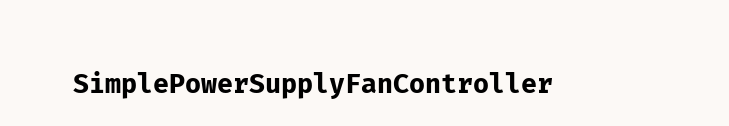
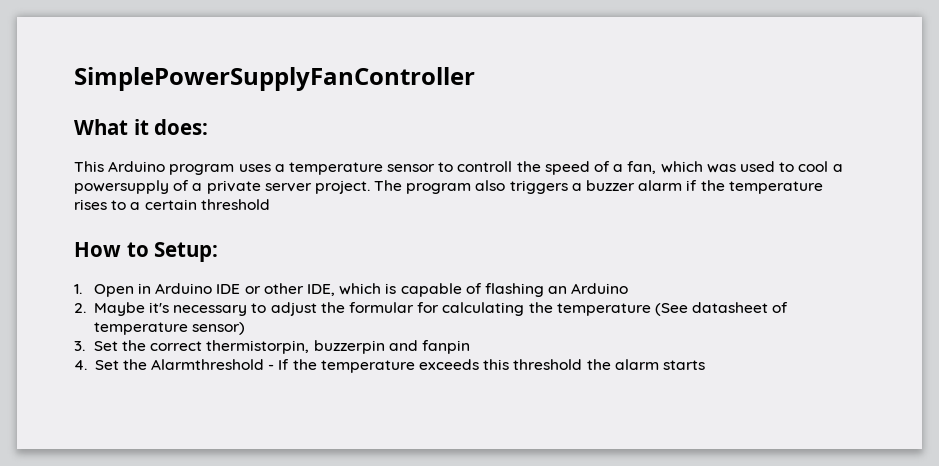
+ What it does:
+ This Arduino program uses a temperature sensor to controll the speed of a fan, which was used to cool a powersupply of a private server project. The program also triggers a buzzer alarm if the temperature rises to a certain threshold
+ How to Setup:
+ 1. Open in Arduino IDE or other IDE, which is capable of flashing an Arduino
+ 2. Maybe it's necessary to adjust the formular for calculating the temperature (See datasheet of temperature sensor)
+ 3. Set the correct thermistorpin, buzzerpin and fanpin
+ 4. Set the Alarmthreshold - If the temperature exceeds this threshold the alarm starts

